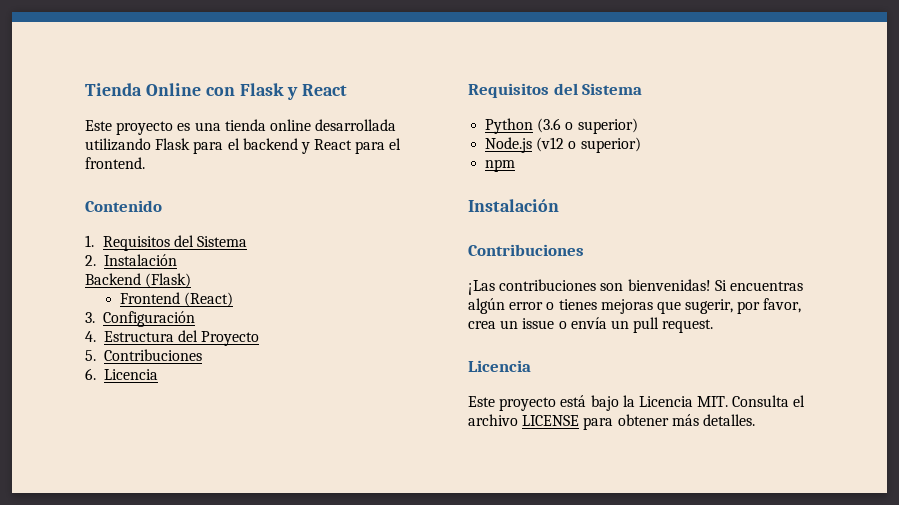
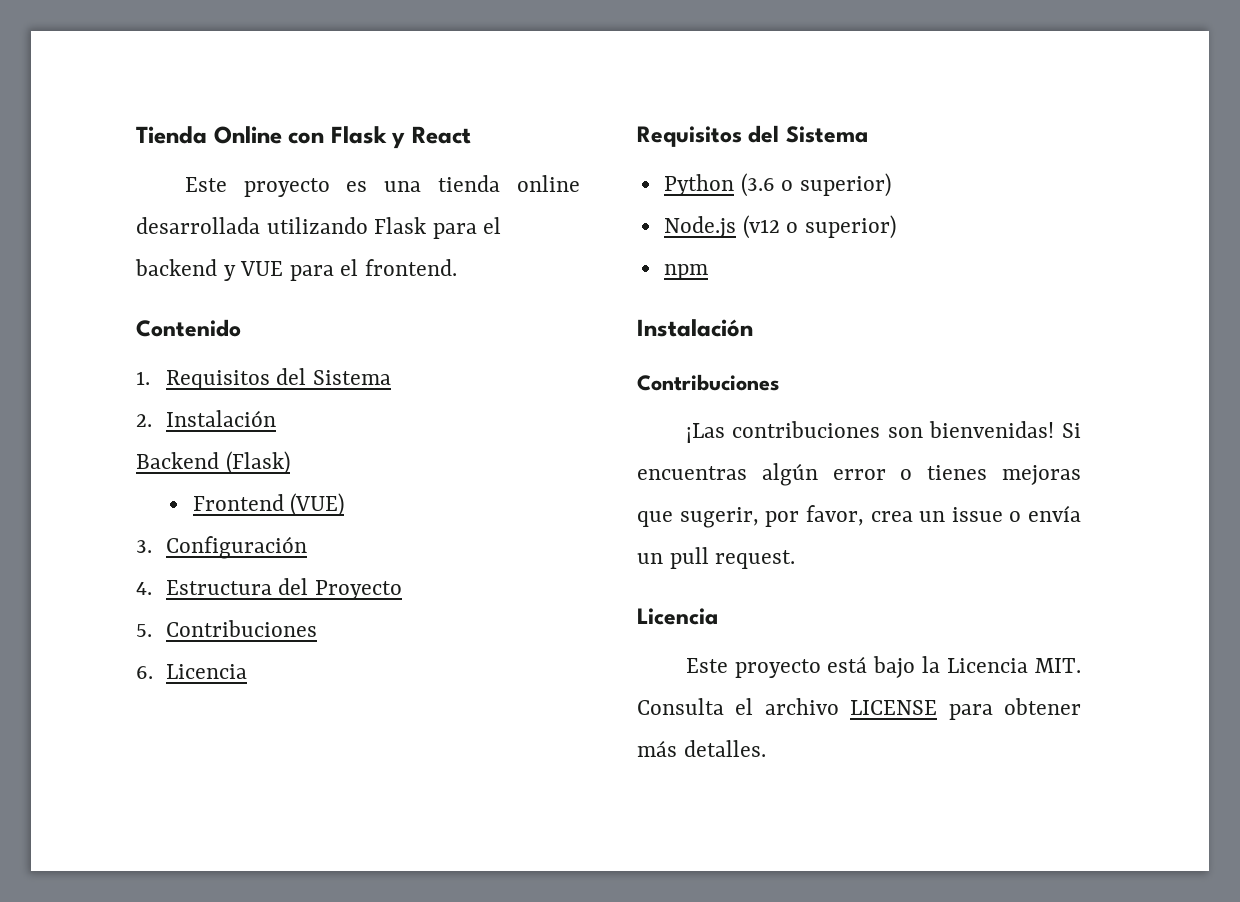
- Este proyecto es una tienda online desarrollada utilizando Flask para el backend y React para el frontend.
+ Este proyecto es una tienda online desarrollada utilizando Flask para el backend y VUE para el frontend.
- Frontend (React)
+ Frontend (VUE)

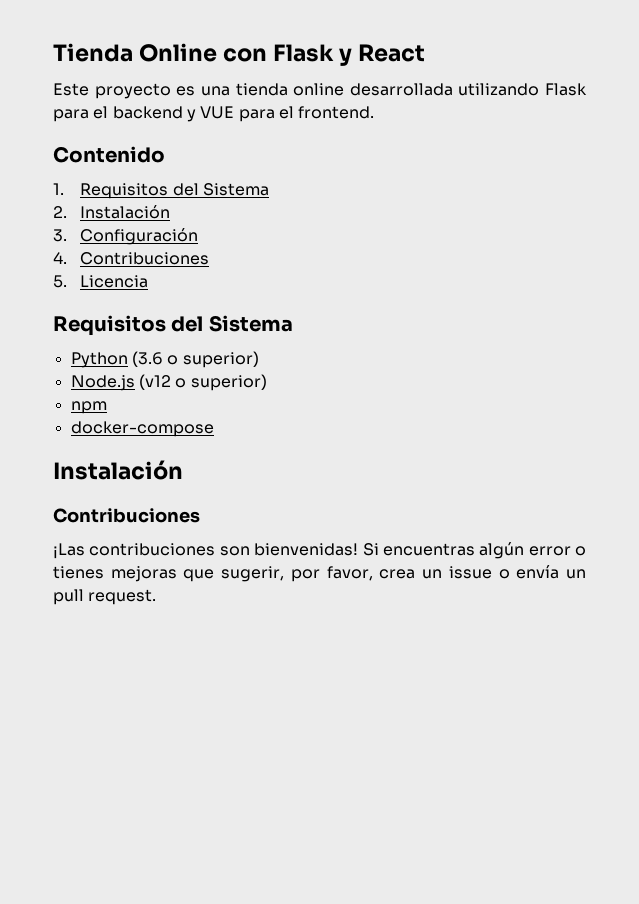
- Backend (Flask)
- Frontend (VUE)
  3. Configuración
- 4. Estructura del Proyecto
- 5. Contribuciones
- 6. Licencia
+ 4. Contribuciones
+ 5. Licencia
+ docker-compose
  Si encuentras algún error o tienes mejoras que sugerir, por favor, crea un issue o envía un pull request.
- Licencia
- Este proyecto está bajo la Licencia MIT. Consulta el archivo LICENSE para obtener más detalles.

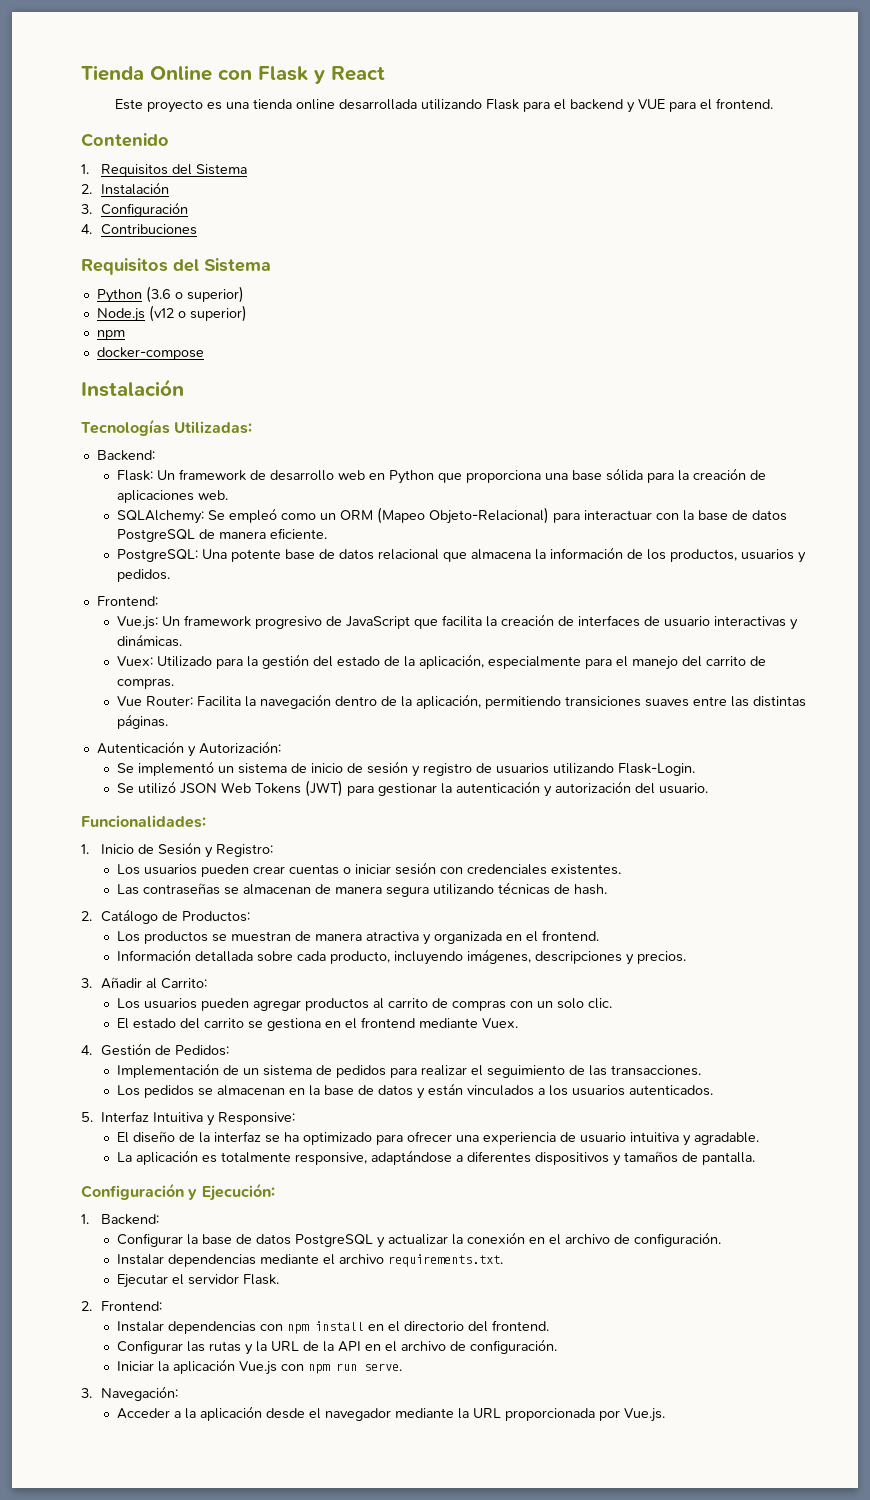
- 5. Licencia
  docker-compose
  Instalación
- Contribuciones
- ¡Las contribuciones son bienvenidas! Si encuentras algún error o tienes mejoras que sugerir, por favor, crea un issue o envía un pull request.
+ Tecnologías Utilizadas:
+ Backend:
+ Flask: Un framework de desarrollo web en Python que proporciona una base sólida para la creación de aplicaciones web.
+ SQLAlchemy: Se empleó como un ORM (Mapeo Objeto-Relacional) para interactuar con la base de datos PostgreSQL de manera eficiente.
+ PostgreSQL: Una potente base de datos relacional que almacena la información de los productos, usuarios y pedidos.
+ Frontend:
+ Vue.js: Un framework progresivo de JavaScript que facilita la creación de interfaces de usuario interactivas y dinámicas.
+ Vuex: Utilizado para la gestión del estado de la aplicación, especialmente para el manejo del carrito de compras.
+ Vue Router: Facilita la navegación dentro de la aplicación, permitiendo transiciones suaves entre las distintas páginas.
+ Autenticación y Autorización:
+ Se implementó un sistema de inicio de sesión y registro de usuarios utilizando Flask-Login.
+ Se utilizó JSON Web Tokens (JWT) para gestionar la autenticación y autorización del usuario.
+ Funcionalidades:
+ 1. Inicio de Sesión y Registro:
+ Los usuarios pueden crear cuentas o iniciar sesión con credenciales existentes.
+ Las contraseñas se almacenan de manera segura utilizando técnicas de hash.
+ 2. Catálogo de Productos:
+ Los productos se muestran de manera atractiva y organizada en el frontend.
+ Información detallada sobre cada producto, incluyendo imágenes, descripciones y precios.
+ 3. Añadir al Carrito:
+ Los usuarios pueden agregar productos al carrito de compras con un solo clic.
+ El estado del carrito se gestiona en el frontend mediante Vuex.
+ 4. Gestión de Pedidos:
+ Implementación de un sistema de pedidos para realizar el seguimiento de las transacciones.
+ Los pedidos se almacenan en la base de datos y están vinculados a los usuarios autenticados.
+ 5. Interfaz Intuitiva y Responsive:
+ El diseño de la interfaz se ha optimizado para ofrecer una experiencia de usuario intuitiva y agradable.
+ La aplicación es totalmente responsive, adaptándose a diferentes dispositivos y tamaños de pantalla.
+ Configuración y Ejecución:
+ 1. Backend:
+ Configurar la base de datos PostgreSQL y actualizar la conexión en el archivo de configuración.
+ Instalar dependencias mediante el archivo requirements.txt.
+ Ejecutar el servidor Flask.
+ 2. Frontend:
+ Instalar dependencias con npm install en el directorio del frontend.
+ Configurar las rutas y la URL de la API en el archivo de configuración.
+ Iniciar la aplicación Vue.js con npm run serve.
+ 3. Navegación:
+ Acceder a la aplicación desde el navegador mediante la URL proporcionada por Vue.js.

